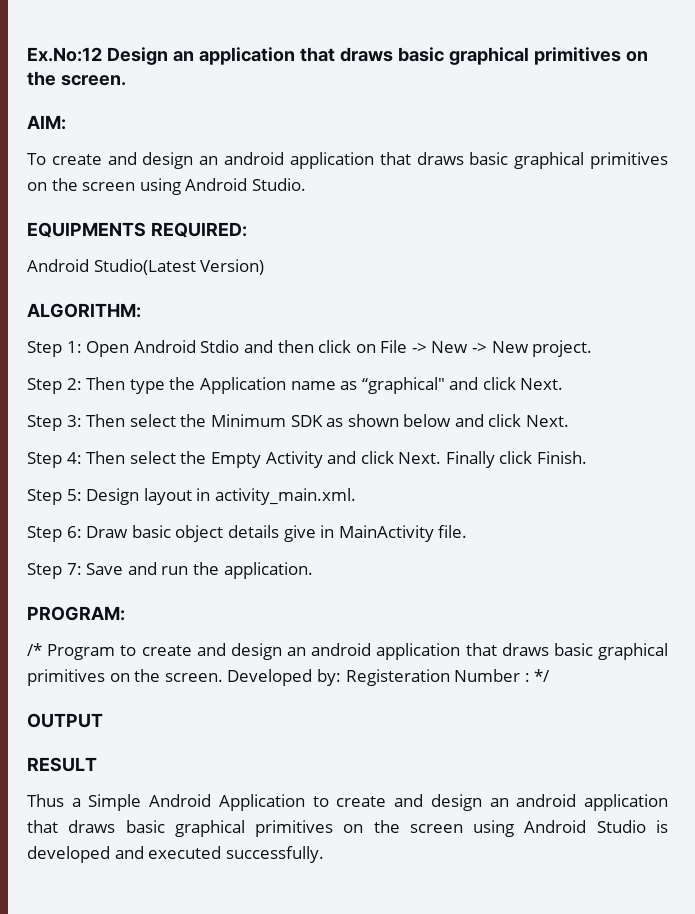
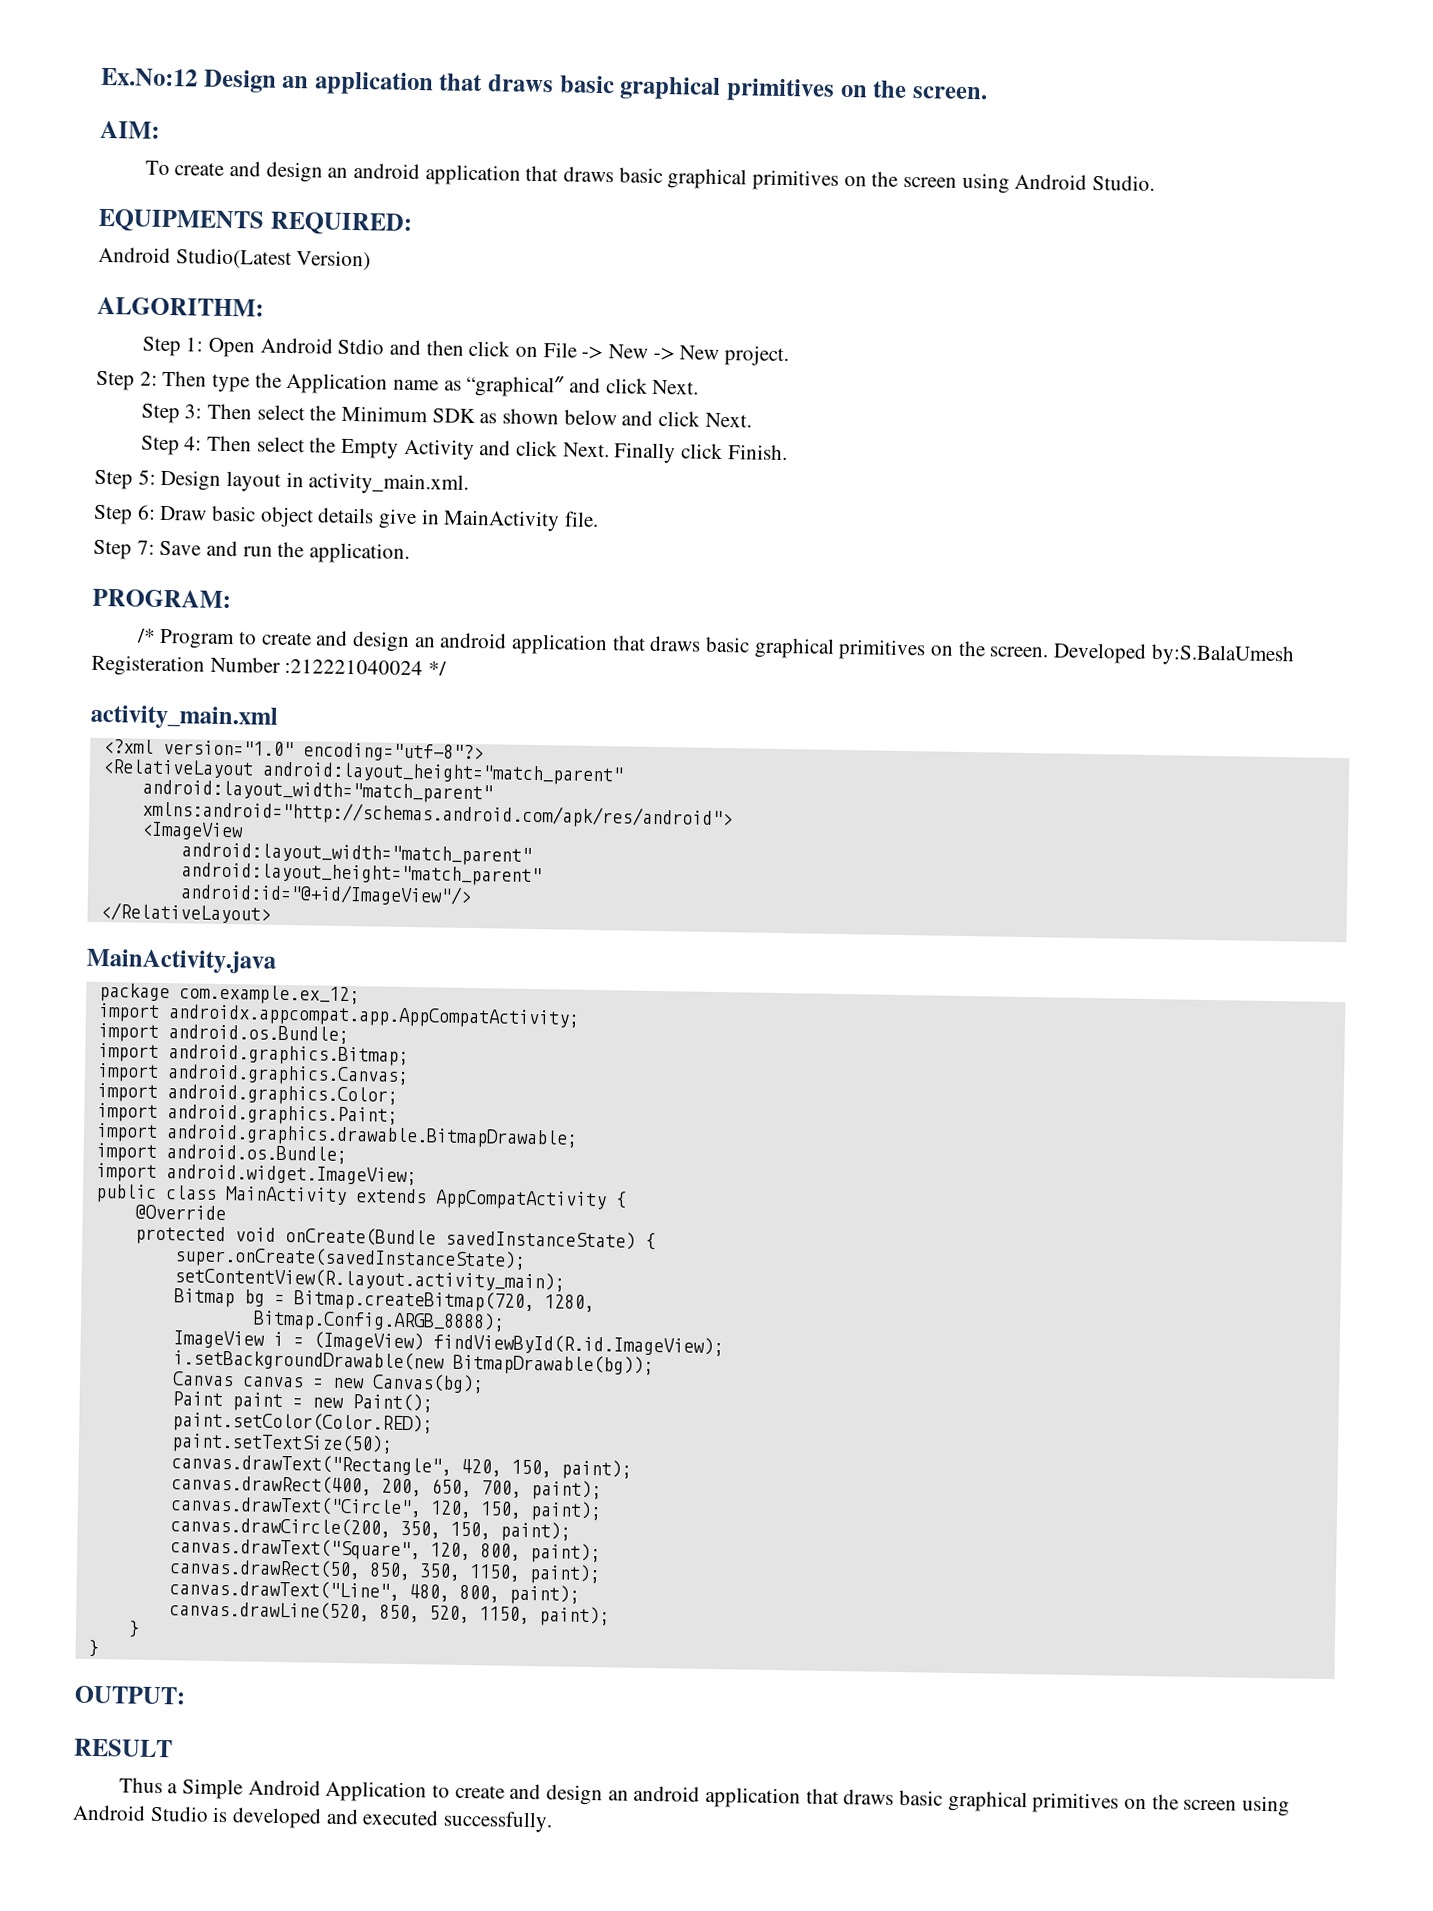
- Developed by: Registeration Number : */
+ Developed by:S.BalaUmesh Registeration Number :212221040024 */
- OUTPUT
+ activity_main.xml
+ <?xml version="1.0" encoding="utf-8"?>
+ <RelativeLayout android:layout_height="match_parent"
+ android:layout_width="match_parent"
+ xmlns:android="http://schemas.android.com/apk/res/android">
+ <ImageView
+ android:layout_width="match_parent"
+ android:layout_height="match_parent"
+ android:id="@+id/ImageView"/>
+ </RelativeLayout>
+ MainActivity.java
+ package com.example.ex_12;
+ import androidx.appcompat.app.AppCompatActivity;
+ import android.os.Bundle;
+ import android.graphics.Bitmap;
+ import android.graphics.Canvas;
+ import android.graphics.Color;
+ import android.graphics.Paint;
+ import android.graphics.drawable.BitmapDrawable;
+ import android.os.Bundle;
+ import android.widget.ImageView;
+ public class MainActivity extends AppCompatActivity {
+ @Override
+ protected void onCreate(Bundle savedInstanceState) {
+ super.onCreate(savedInstanceState);
+ setContentView(R.layout.activity_main);
+ Bitmap bg = Bitmap.createBitmap(720, 1280,
+ Bitmap.Config.ARGB_8888);
+ ImageView i = (ImageView) findViewById(R.id.ImageView);
+ i.setBackgroundDrawable(new BitmapDrawable(bg));
+ Canvas canvas = new Canvas(bg);
+ Paint paint = new Paint();
+ paint.setColor(Color.RED);
+ paint.setTextSize(50);
+ canvas.drawText("Rectangle", 420, 150, paint);
+ canvas.drawRect(400, 200, 650, 700, paint);
+ canvas.drawText("Circle", 120, 150, paint);
+ canvas.drawCircle(200, 350, 150, paint);
+ canvas.drawText("Square", 120, 800, paint);
+ canvas.drawRect(50, 850, 350, 1150, paint);
+ canvas.drawText("Line", 480, 800, paint);
+ canvas.drawLine(520, 850, 520, 1150, paint);
+ }
+ }
+ OUTPUT:

